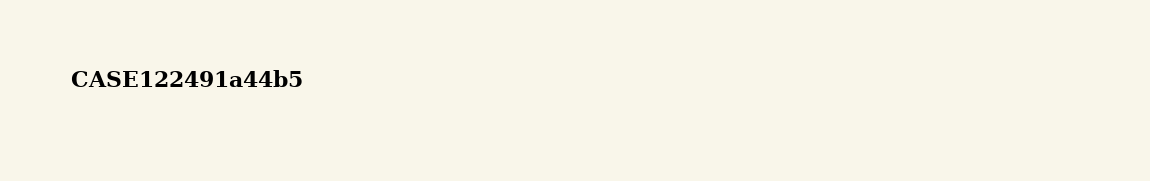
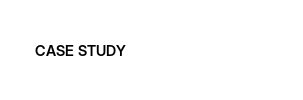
- CASE122491a44b5
+ CASE STUDY

